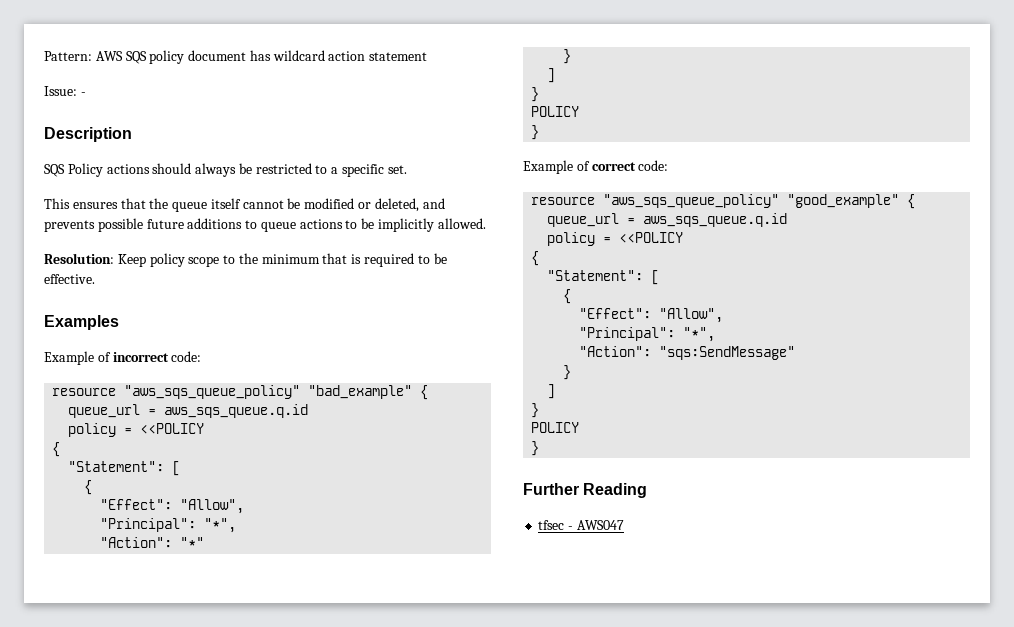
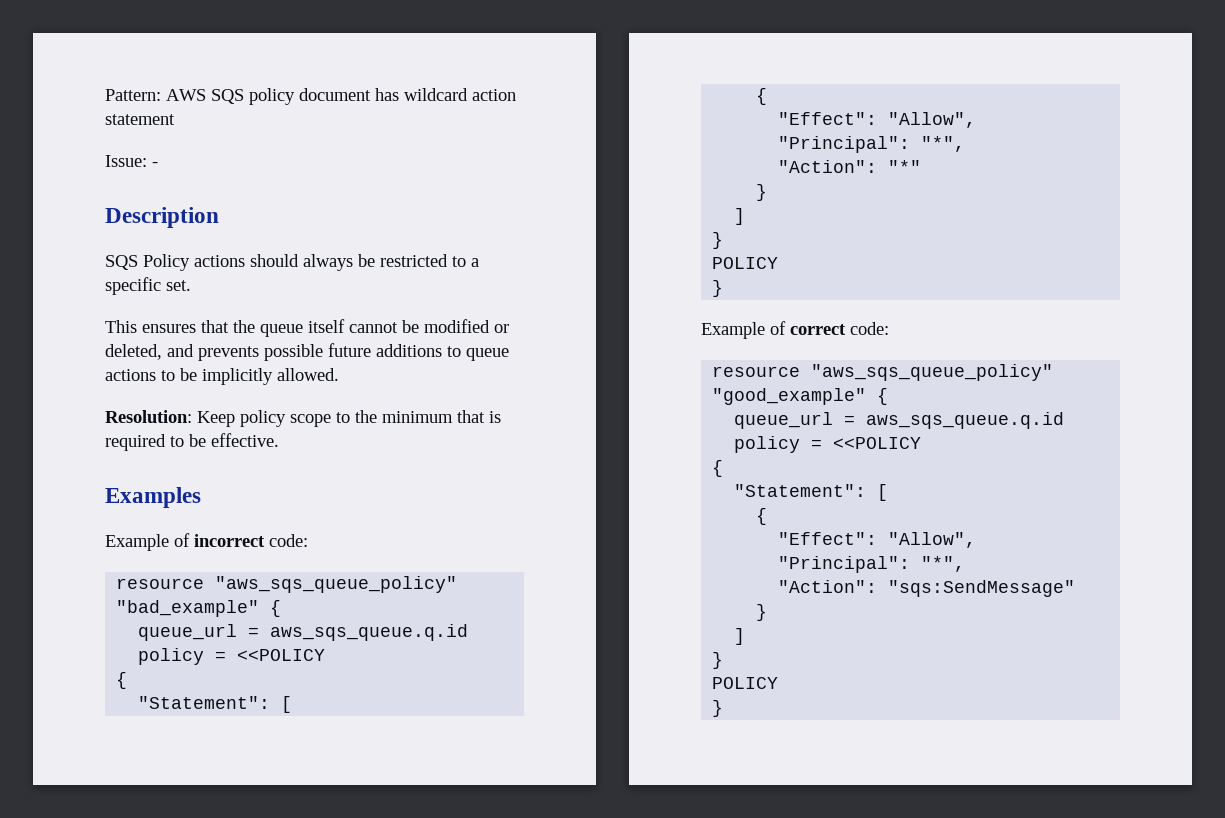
- Further Reading
- tfsec - AWS047

